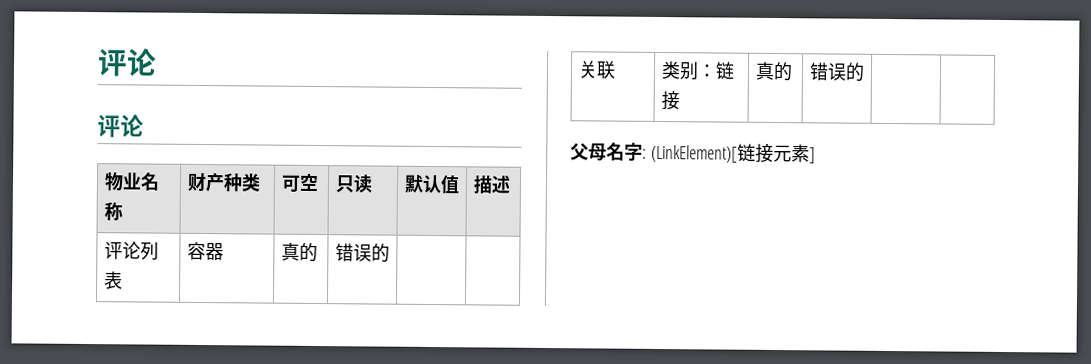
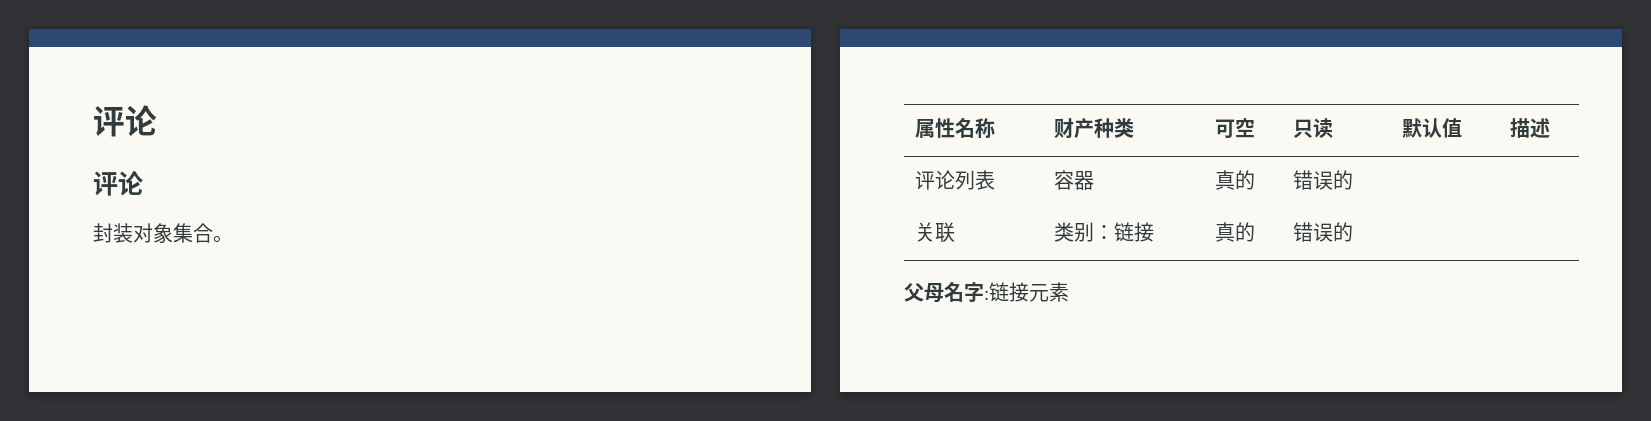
- 物业名称 | 财产种类 | 可空 | 只读 | 默认值 | 描述
+ 封装对象集合。
+ 属性名称 | 财产种类 | 可空 | 只读 | 默认值 | 描述
- 父母名字: (LinkElement)[链接元素]
+ 父母名字:链接元素

